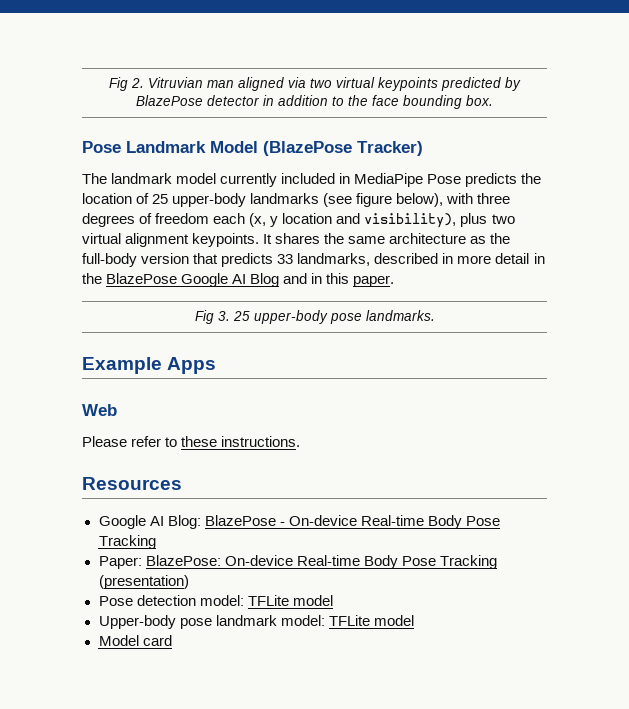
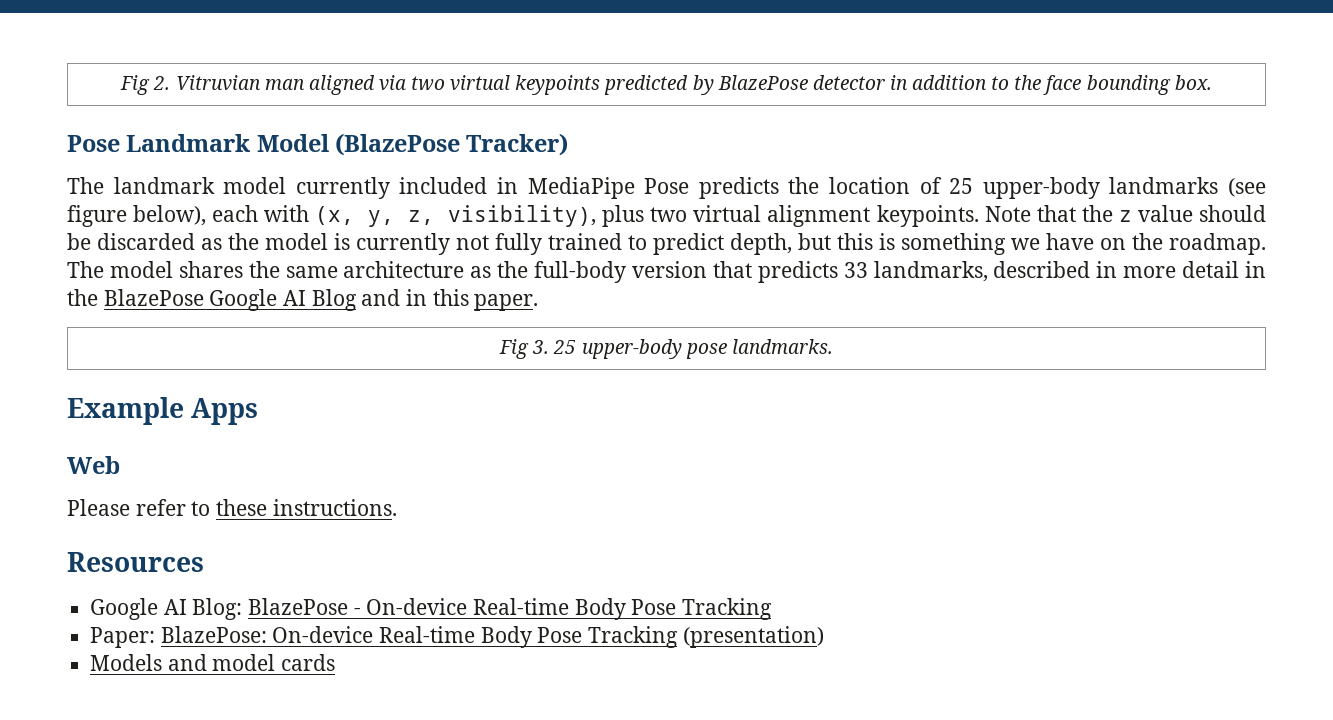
- The landmark model currently included in MediaPipe Pose predicts the location of 25 upper-body landmarks (see figure below), with three degrees of freedom each (x, y location and visibility), plus two virtual alignment keypoints.
+ The landmark model currently included in MediaPipe Pose predicts the location of 25 upper-body landmarks (see figure below), each with (x, y, z, visibility), plus two virtual alignment keypoints.
- It shares the same architecture as the full-body version that predicts 33 landmarks, described in more detail in the BlazePose Google AI Blog and in this paper.
+ Note that the z value should be discarded as the model is currently not fully trained to predict depth, but this is something we have on the roadmap. The model shares the same architecture as the full-body version that predicts 33 landmarks, described in more detail in the BlazePose Google AI Blog and in this paper.
- Pose detection model: TFLite model
- Upper-body pose landmark model: TFLite model
- Model card
+ Models and model cards

